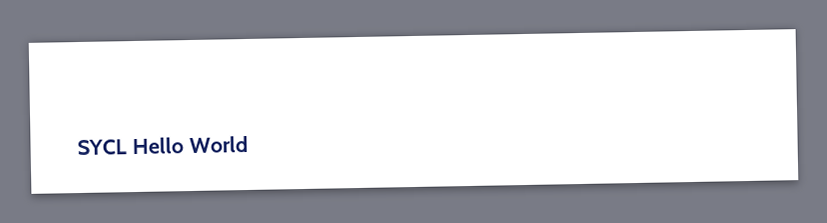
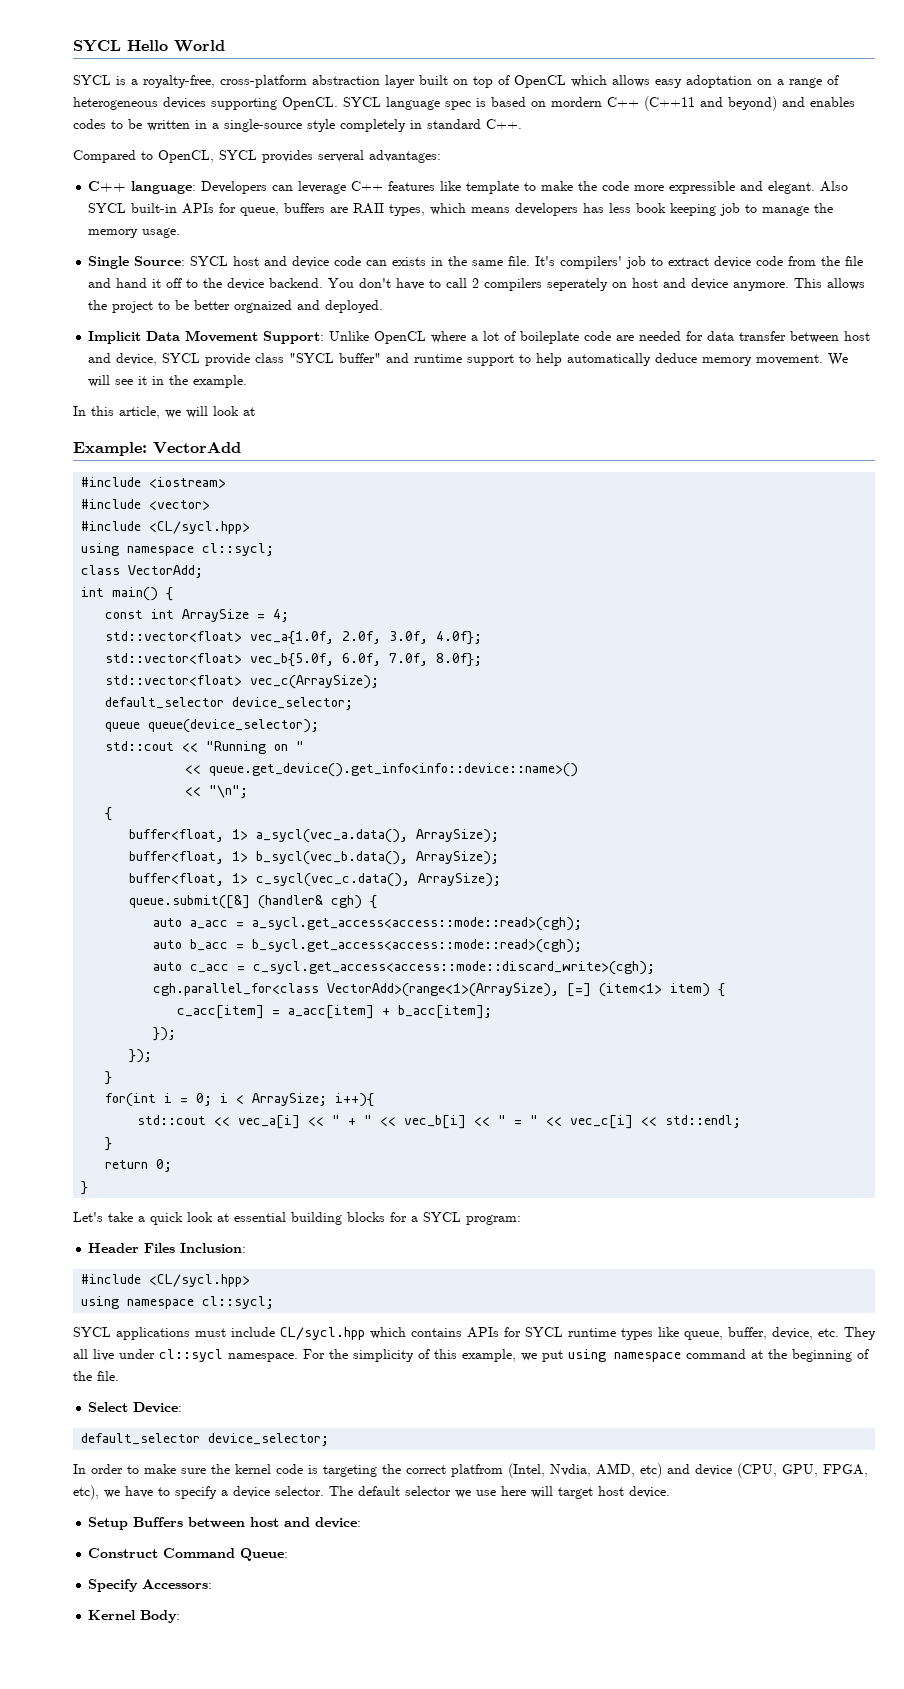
+ SYCL is a royalty-free, cross-platform abstraction layer built on top of OpenCL which allows easy adoptation on a range of heterogeneous devices supporting OpenCL. SYCL language spec is based on mordern C++ (C++11 and beyond) and enables codes to be written in a single-source style completely in standard C++.
+ Compared to OpenCL, SYCL provides serveral advantages:
+ C++ language: Developers can leverage C++ features like template to make the code more expressible and elegant. Also SYCL built-in APIs for queue, buffers are RAII types, which means developers has less book keeping job to manage the memory usage.
+ Single Source: SYCL host and device code can exists in the same file. It's compilers' job to extract device code from the file and hand it off to the device backend. You don't have to call 2 compilers seperately on host and device anymore. This allows the project to be better orgnaized and deployed.
+ Implicit Data Movement Support: Unlike OpenCL where a lot of boileplate code are needed for data transfer between host and device, SYCL provide class "SYCL buffer" and runtime support to help automatically deduce memory movement. We will see it in the example.
+ In this article, we will look at
+ Example: VectorAdd
+ #include <iostream>
+ #include <vector>
+ #include <CL/sycl.hpp>
+ using namespace cl::sycl;
+ class VectorAdd;
+ int main() {
+ const int ArraySize = 4;
+ std::vector<float> vec_a{1.0f, 2.0f, 3.0f, 4.0f};
+ std::vector<float> vec_b{5.0f, 6.0f, 7.0f, 8.0f};
+ std::vector<float> vec_c(ArraySize);
+ default_selector device_selector;
+ queue queue(device_selector);
+ std::cout << "Running on "
+ << queue.get_device().get_info<info::device::name>()
+ << "\n";
+ {
+ buffer<float, 1> a_sycl(vec_a.data(), ArraySize);
+ buffer<float, 1> b_sycl(vec_b.data(), ArraySize);
+ buffer<float, 1> c_sycl(vec_c.data(), ArraySize);
+ queue.submit([&] (handler& cgh) {
+ auto a_acc = a_sycl.get_access<access::mode::read>(cgh);
+ auto b_acc = b_sycl.get_access<access::mode::read>(cgh);
+ auto c_acc = c_sycl.get_access<access::mode::discard_write>(cgh);
+ cgh.parallel_for<class VectorAdd>(range<1>(ArraySize), [=] (item<1> item) {
+ c_acc[item] = a_acc[item] + b_acc[item];
+ });
+ });
+ }
+ for(int i = 0; i < ArraySize; i++){
+ std::cout << vec_a[i] << " + " << vec_b[i] << " = " << vec_c[i] << std::endl;
+ }
+ return 0;
+ }
+ Let's take a quick look at essential building blocks for a SYCL program:
+ Header Files Inclusion:
+ #include <CL/sycl.hpp>
+ using namespace cl::sycl;
+ SYCL applications must include CL/sycl.hpp which contains APIs for SYCL runtime types like queue, buffer, device, etc. They all live under cl::sycl namespace. For the simplicity of this example, we put using namespace command at the beginning of the file.
+ Select Device:
+ default_selector device_selector;
+ In order to make sure the kernel code is targeting the correct platfrom (Intel, Nvdia, AMD, etc) and device (CPU, GPU, FPGA, etc), we have to specify a device selector. The default selector we use here will target host device.
+ Setup Buffers between host and device:
+ Construct Command Queue:
+ Specify Accessors:
+ Kernel Body:

